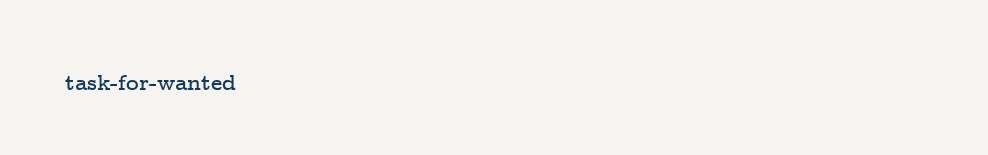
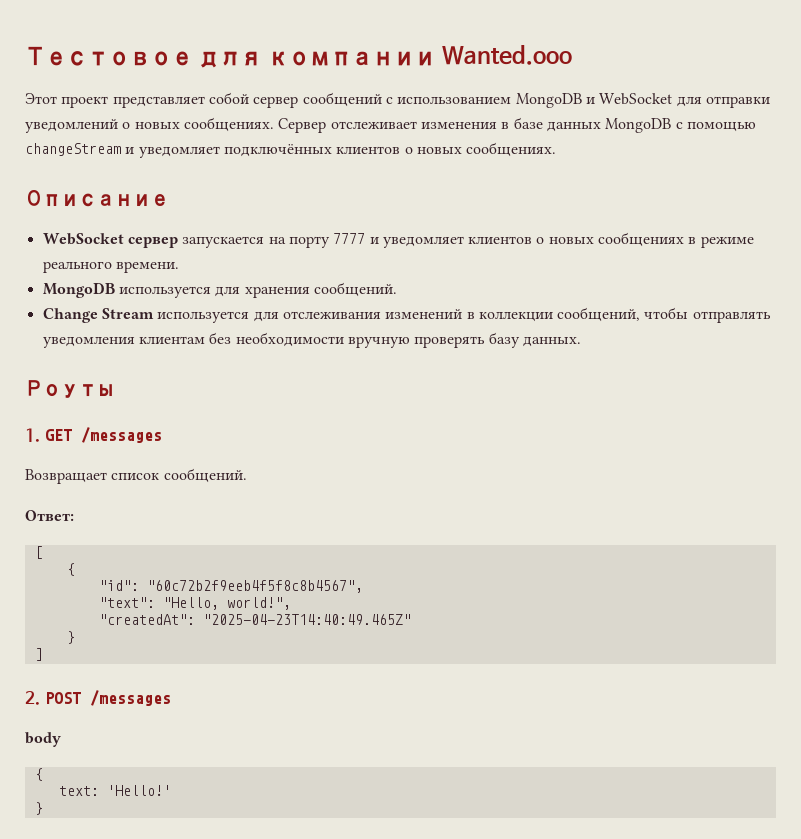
- task-for-wanted
+ Тестовое для компании Wanted.ooo
+ Этот проект представляет собой сервер сообщений с использованием MongoDB и WebSocket для отправки уведомлений о новых сообщениях. Сервер отслеживает изменения в базе данных MongoDB с помощью changeStream и уведомляет подключённых клиентов о новых сообщениях.
+ Описание
+ WebSocket сервер запускается на порту 7777 и уведомляет клиентов о новых сообщениях в режиме реального времени.
+ MongoDB используется для хранения сообщений.
+ Change Stream используется для отслеживания изменений в коллекции сообщений, чтобы отправлять уведомления клиентам без необходимости вручную проверять базу данных.
+ Роуты
+ 1. GET /messages
+ Возвращает список сообщений.
+ Ответ:
+ [
+ {
+ "id": "60c72b2f9eeb4f5f8c8b4567",
+ "text": "Hello, world!",
+ "createdAt": "2025-04-23T14:40:49.465Z"
+ }
+ ]
+ 2. POST /messages
+ body
+ {
+ text: 'Hello!'
+ }

